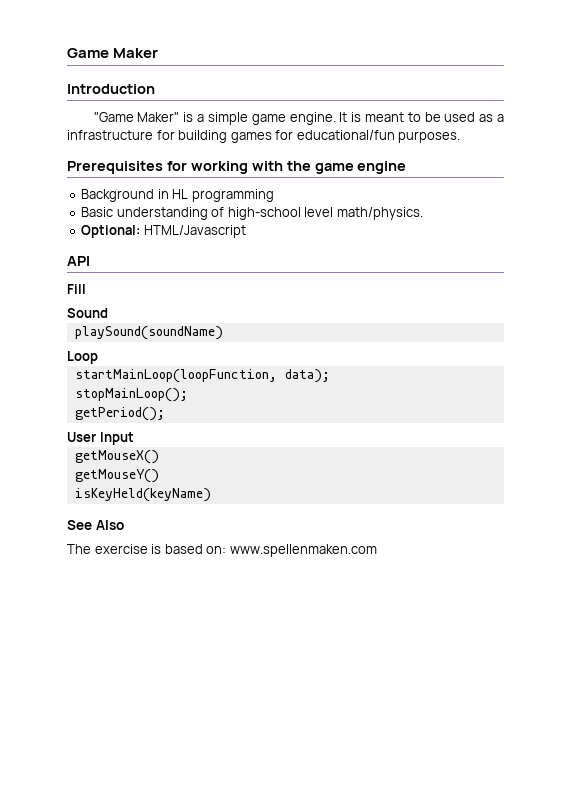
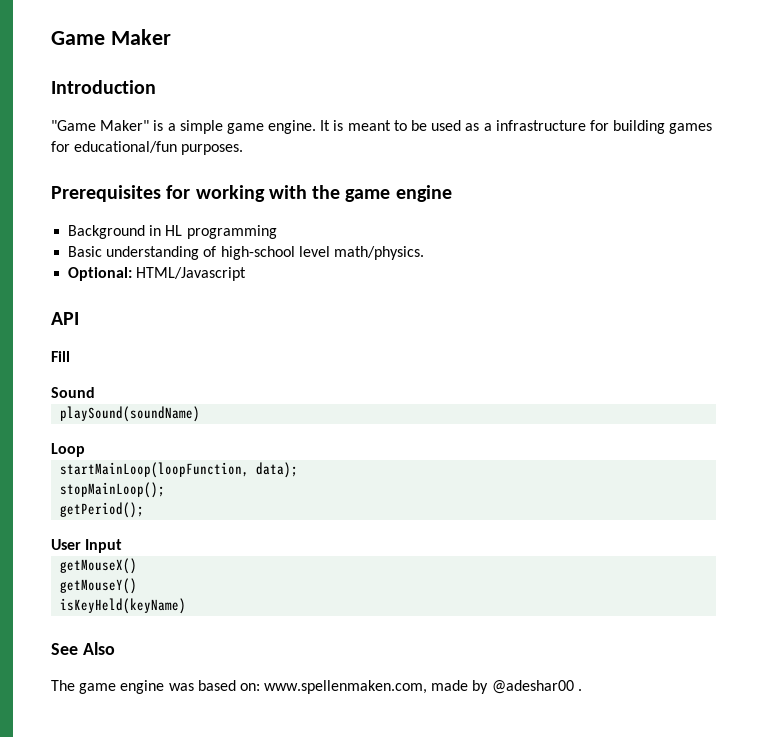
- The exercise is based on: www.spellenmaken.com
+ The game engine was based on: www.spellenmaken.com, made by @adeshar00 .

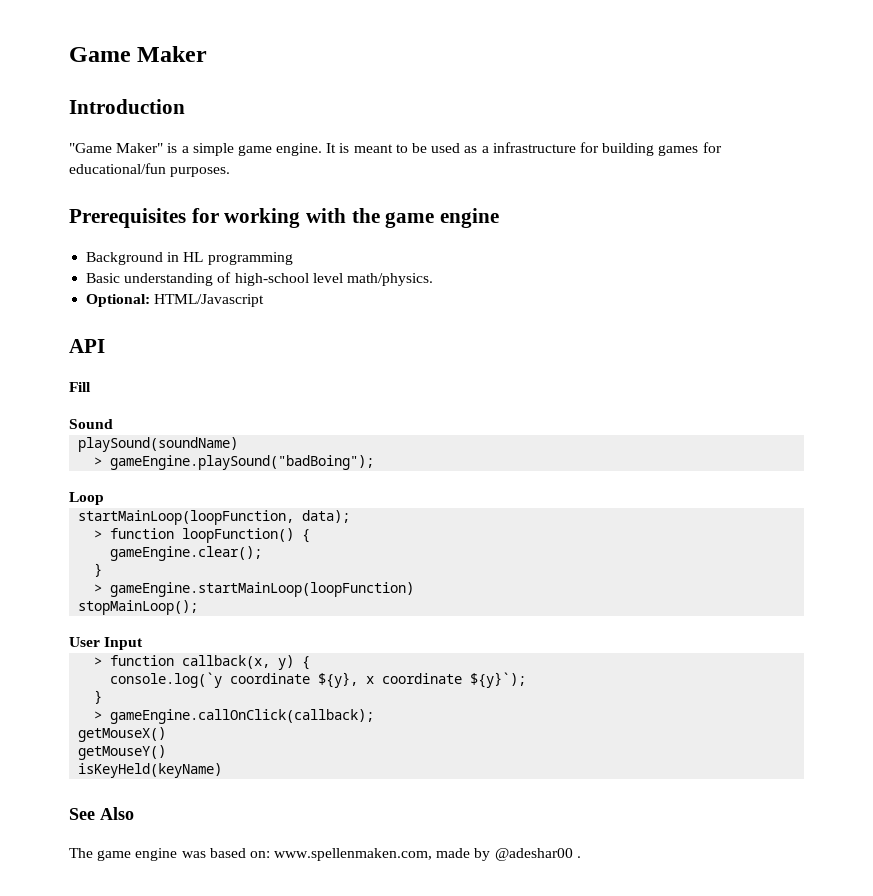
+ > gameEngine.playSound("badBoing");
+ > function loopFunction() {
+ gameEngine.clear();
+ }
+ > gameEngine.startMainLoop(loopFunction)
- getPeriod();
+ > function callback(x, y) {
+ console.log(`y coordinate ${y}, x coordinate ${y}`);
+ }
+ > gameEngine.callOnClick(callback);

